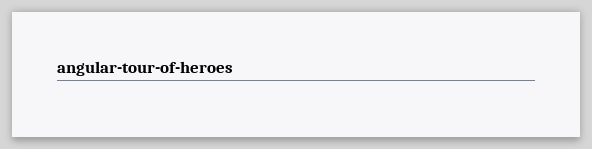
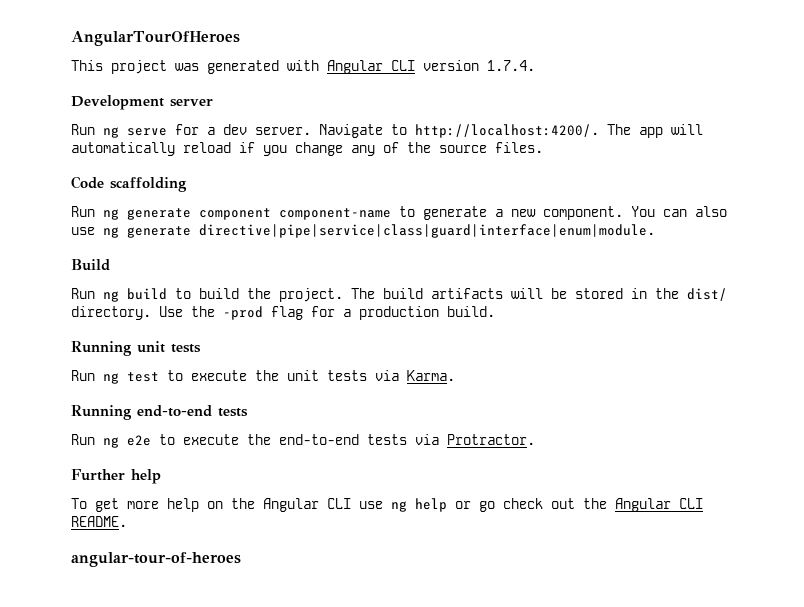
+ AngularTourOfHeroes
+ This project was generated with Angular CLI version 1.7.4.
+ Development server
+ Run ng serve for a dev server. Navigate to http://localhost:4200/. The app will automatically reload if you change any of the source files.
+ Code scaffolding
+ Run ng generate component component-name to generate a new component. You can also use ng generate directive|pipe|service|class|guard|interface|enum|module.
+ Build
+ Run ng build to build the project. The build artifacts will be stored in the dist/ directory. Use the -prod flag for a production build.
+ Running unit tests
+ Run ng test to execute the unit tests via Karma.
+ Running end-to-end tests
+ Run ng e2e to execute the end-to-end tests via Protractor.
+ Further help
+ To get more help on the Angular CLI use ng help or go check out the Angular CLI README.

